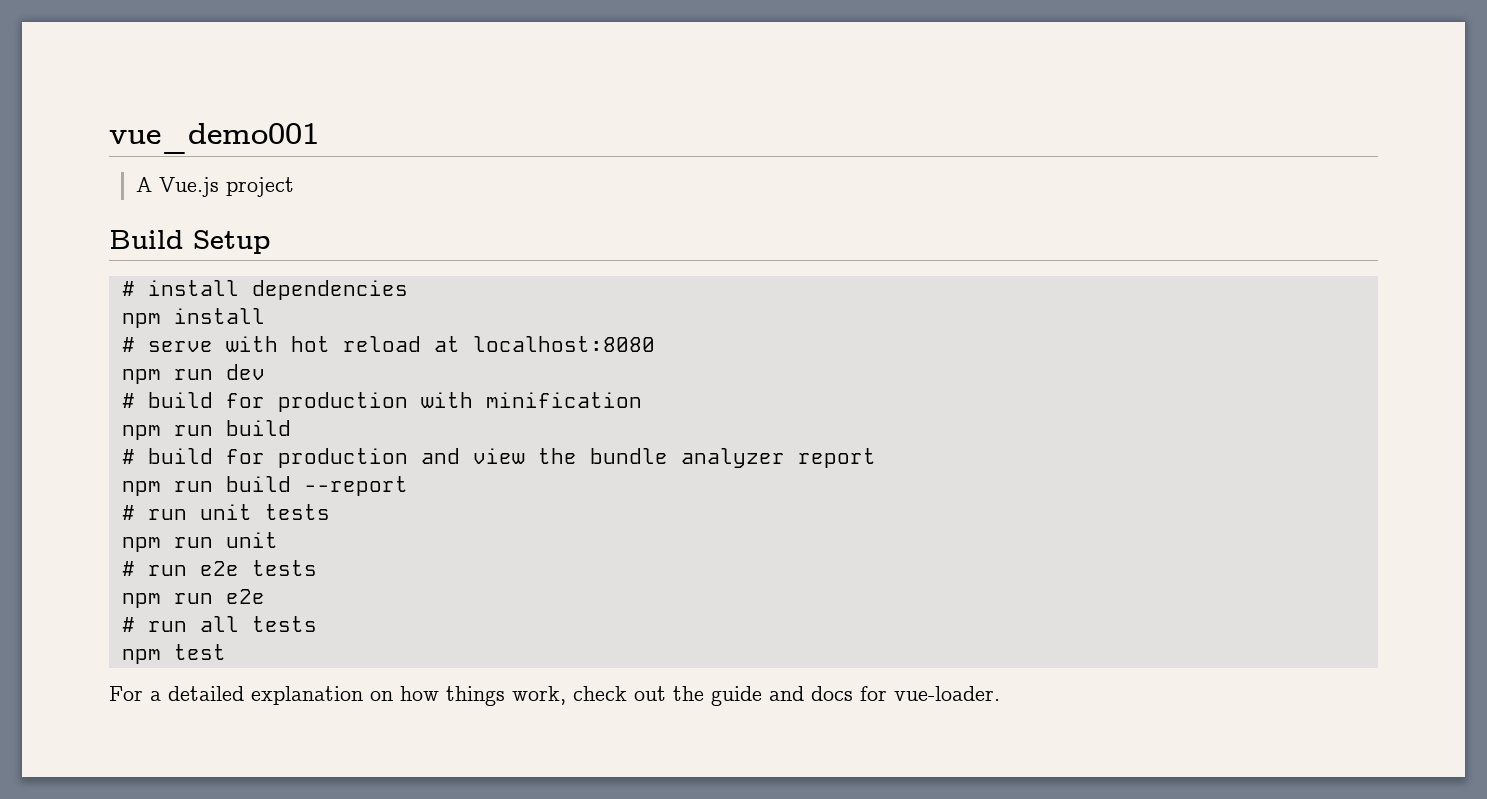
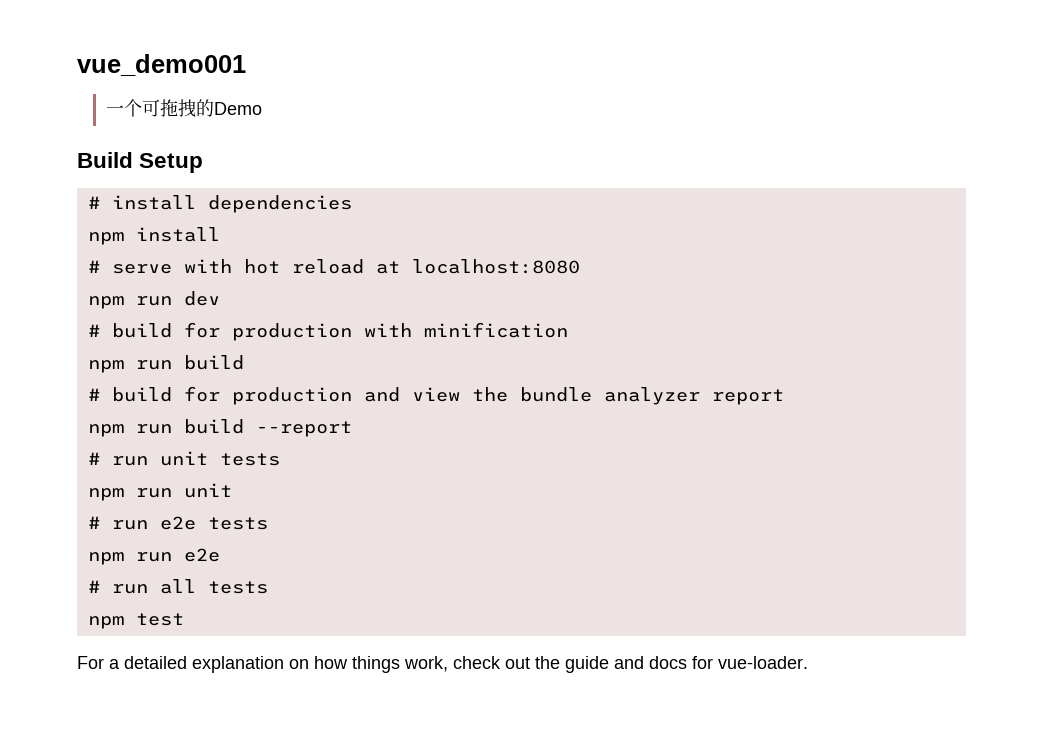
- A Vue.js project
+ 一个可拖拽的Demo

